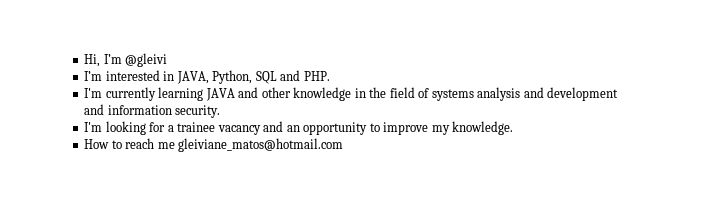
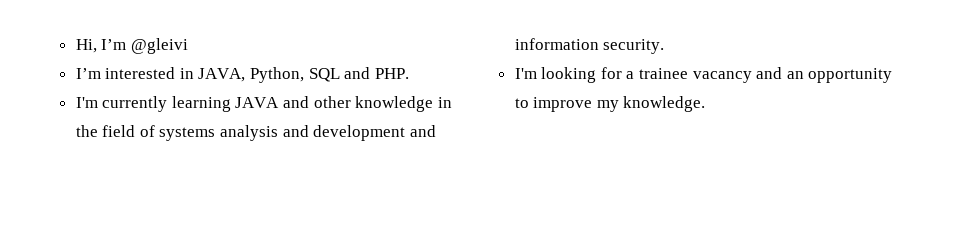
- How to reach me gleiviane_matos@hotmail.com

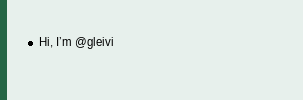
- I’m interested in JAVA, Python, SQL and PHP.
- I'm currently learning JAVA and other knowledge in the field of systems analysis and development and information security.
- I'm looking for a trainee vacancy and an opportunity to improve my knowledge.

